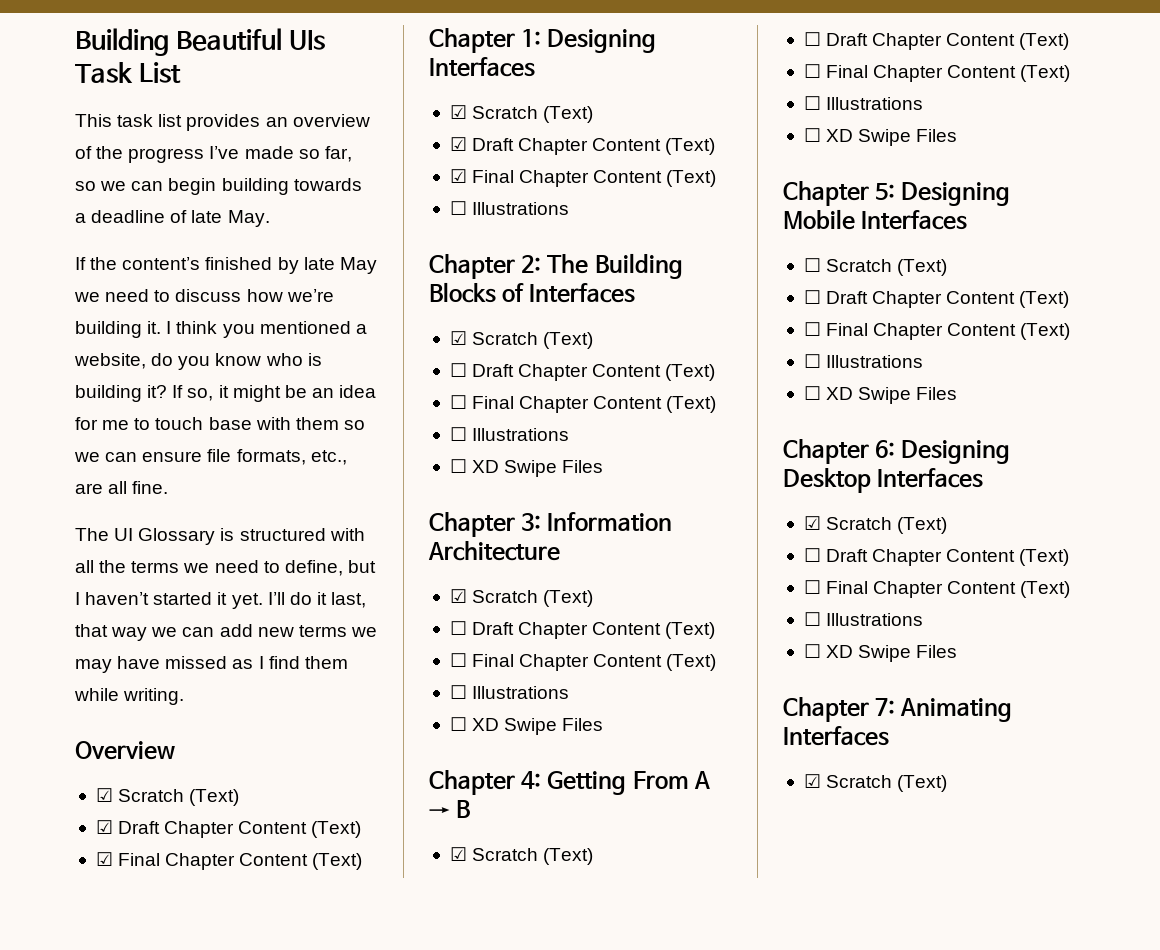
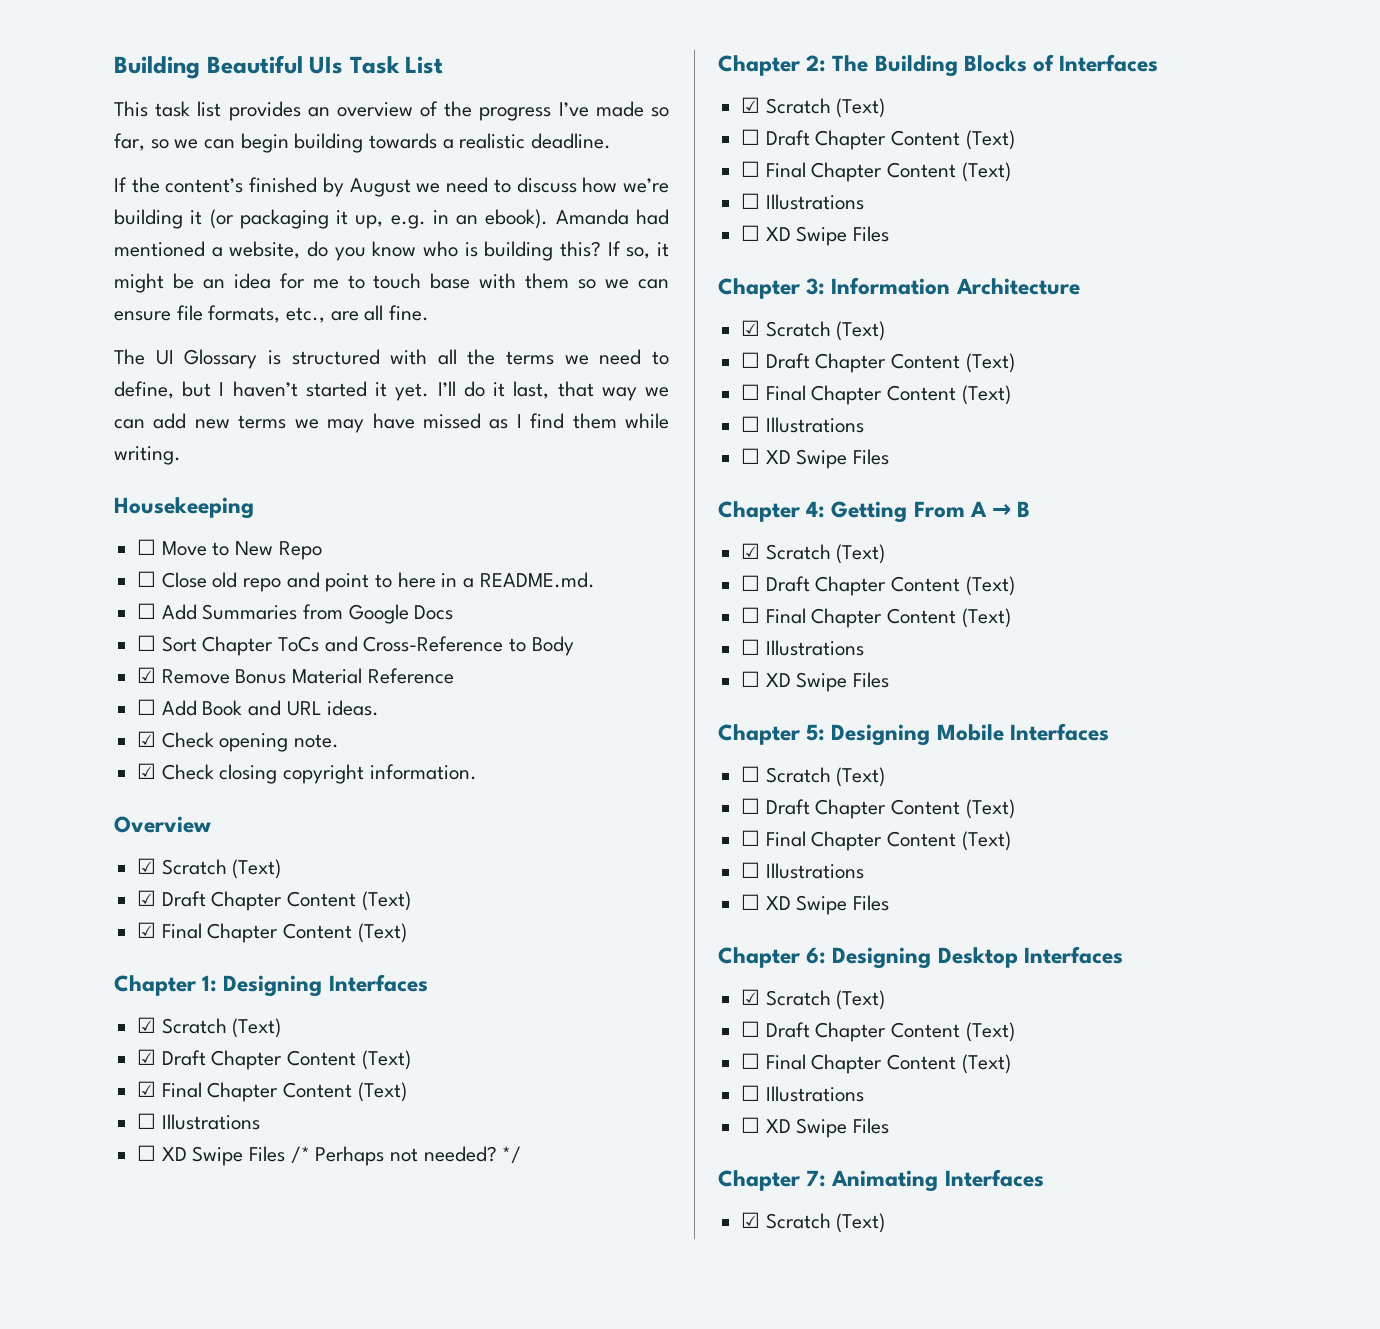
- This task list provides an overview of the progress I’ve made so far, so we can begin building towards a deadline of late May.
+ This task list provides an overview of the progress I’ve made so far, so we can begin building towards a realistic deadline.
- If the content’s finished by late May we need to discuss how we’re building it. I think you mentioned a website, do you know who is building it?
+ If the content’s finished by August we need to discuss how we’re building it (or packaging it up, e.g. in an ebook). Amanda had mentioned a website, do you know who is building this?
+ Housekeeping
+ ☐ Move to New Repo
+ ☐ Close old repo and point to here in a README.md.
+ ☐ Add Summaries from Google Docs
+ ☐ Sort Chapter ToCs and Cross-Reference to Body
+ ☑ Remove Bonus Material Reference
+ ☐ Add Book and URL ideas.
+ ☑ Check opening note.
+ ☑ Check closing copyright information.
+ ☐ XD Swipe Files /* Perhaps not needed? */

